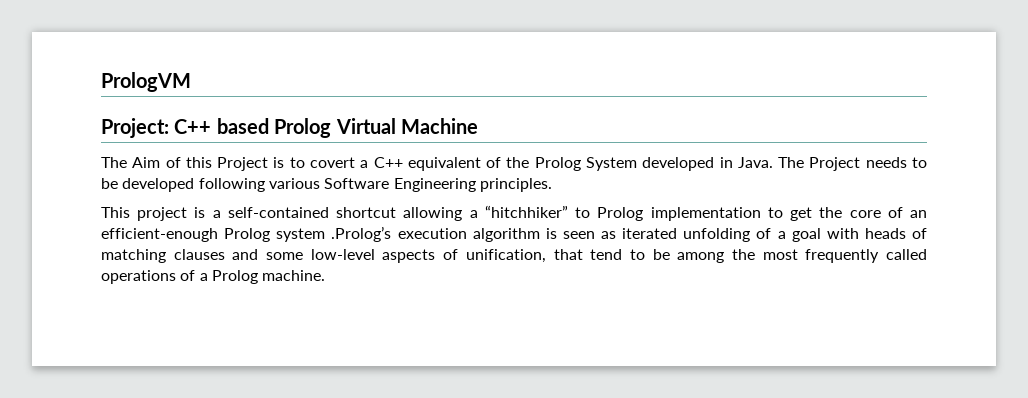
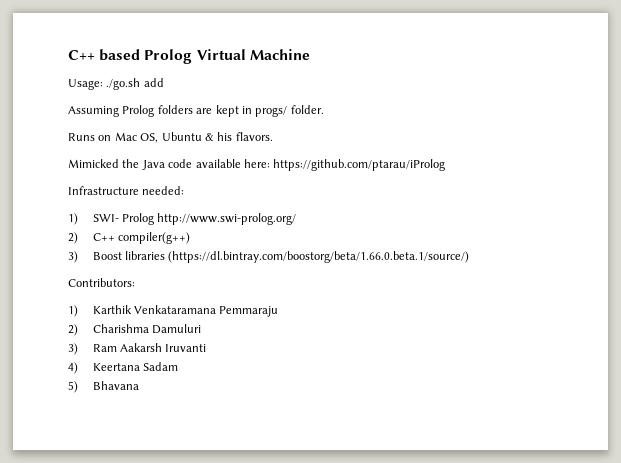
- PrologVM
- Project: C++ based Prolog Virtual Machine
+ C++ based Prolog Virtual Machine
- The Aim of this Project is to covert a C++ equivalent of the Prolog System developed in Java. The Project needs to be developed following various Software Engineering principles.
- This project is a self-contained shortcut allowing a “hitchhiker” to Prolog implementation to get the core of an efficient-enough Prolog system .Prolog’s execution algorithm is seen as iterated unfolding of a goal with heads of matching clauses and some low-level aspects of unification, that tend to be among the most frequently called operations of a Prolog machine.
+ Usage: ./go.sh add
+ Assuming Prolog folders are kept in progs/ folder.
+ Runs on Mac OS, Ubuntu & his flavors.
+ Mimicked the Java code available here: https://github.com/ptarau/iProlog
+ Infrastructure needed:
+ 1) SWI- Prolog http://www.swi-prolog.org/
+ 2) C++ compiler(g++)
+ 3) Boost libraries (https://dl.bintray.com/boostorg/beta/1.66.0.beta.1/source/)
+ Contributors:
+ 1) Karthik Venkataramana Pemmaraju
+ 2) Charishma Damuluri
+ 3) Ram Aakarsh Iruvanti
+ 4) Keertana Sadam
+ 5) Bhavana

